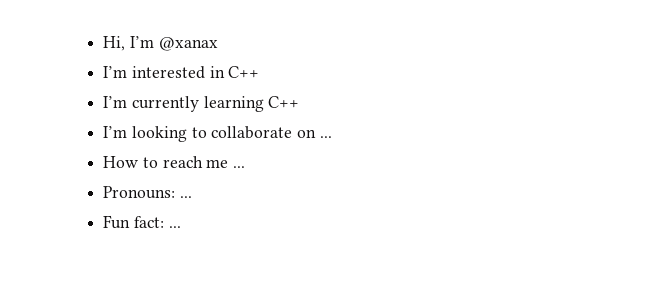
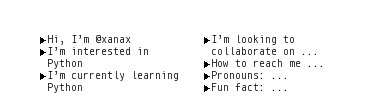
- I’m interested in C++
+ I’m interested in Python
- I’m currently learning C++
+ I’m currently learning Python

